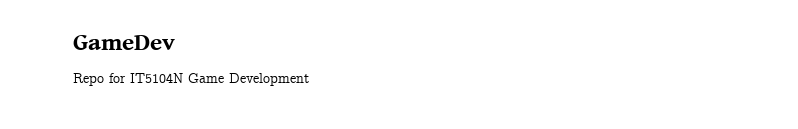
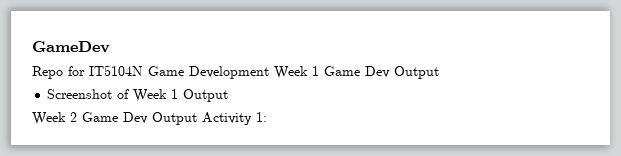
- Repo for IT5104N Game Development
+ Repo for IT5104N Game Development Week 1 Game Dev Output
+ Screenshot of Week 1 Output
+ Week 2 Game Dev Output Activity 1:

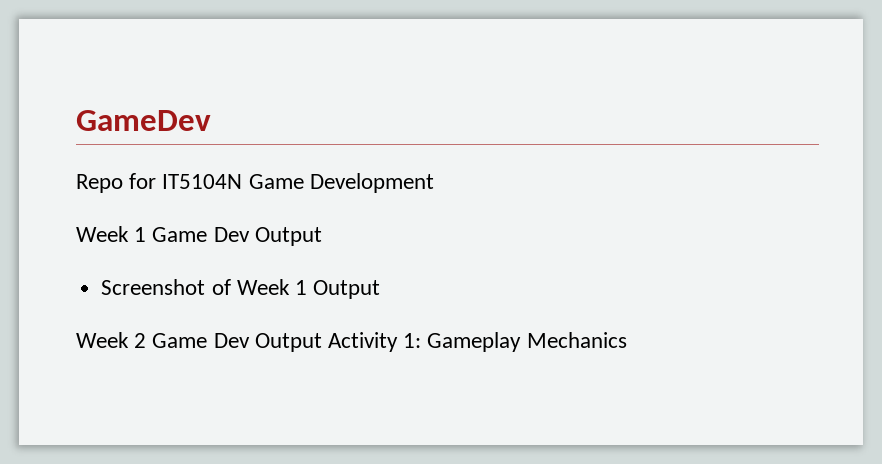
- Repo for IT5104N Game Development Week 1 Game Dev Output
+ Repo for IT5104N Game Development
+ Week 1 Game Dev Output
- Week 2 Game Dev Output Activity 1:
+ Week 2 Game Dev Output Activity 1: Gameplay Mechanics

